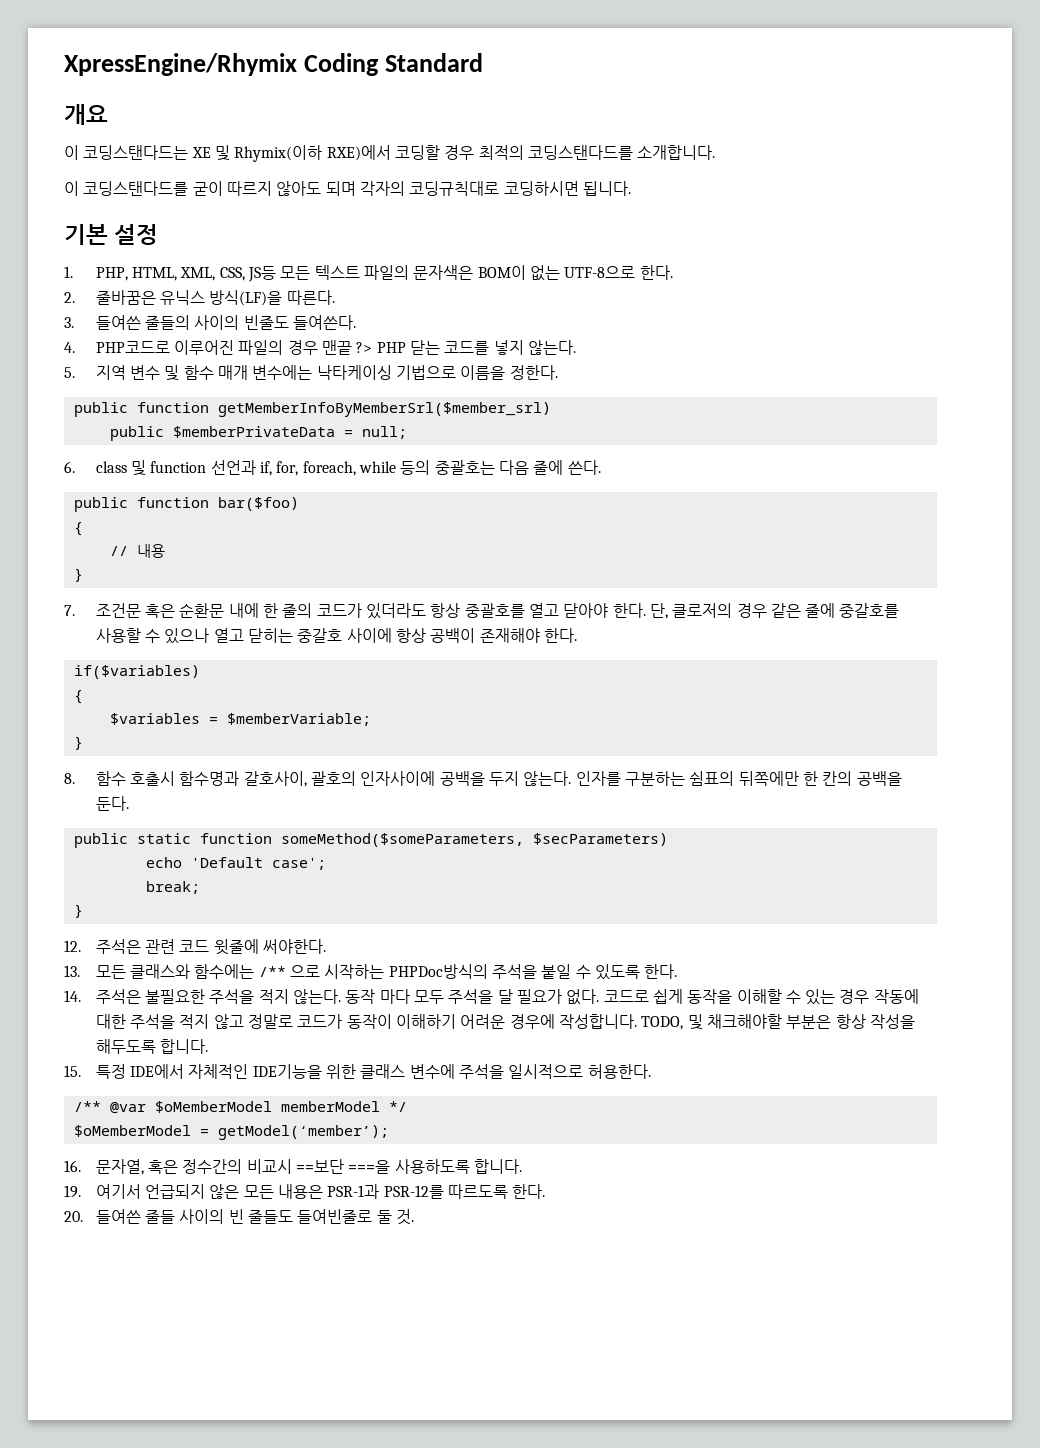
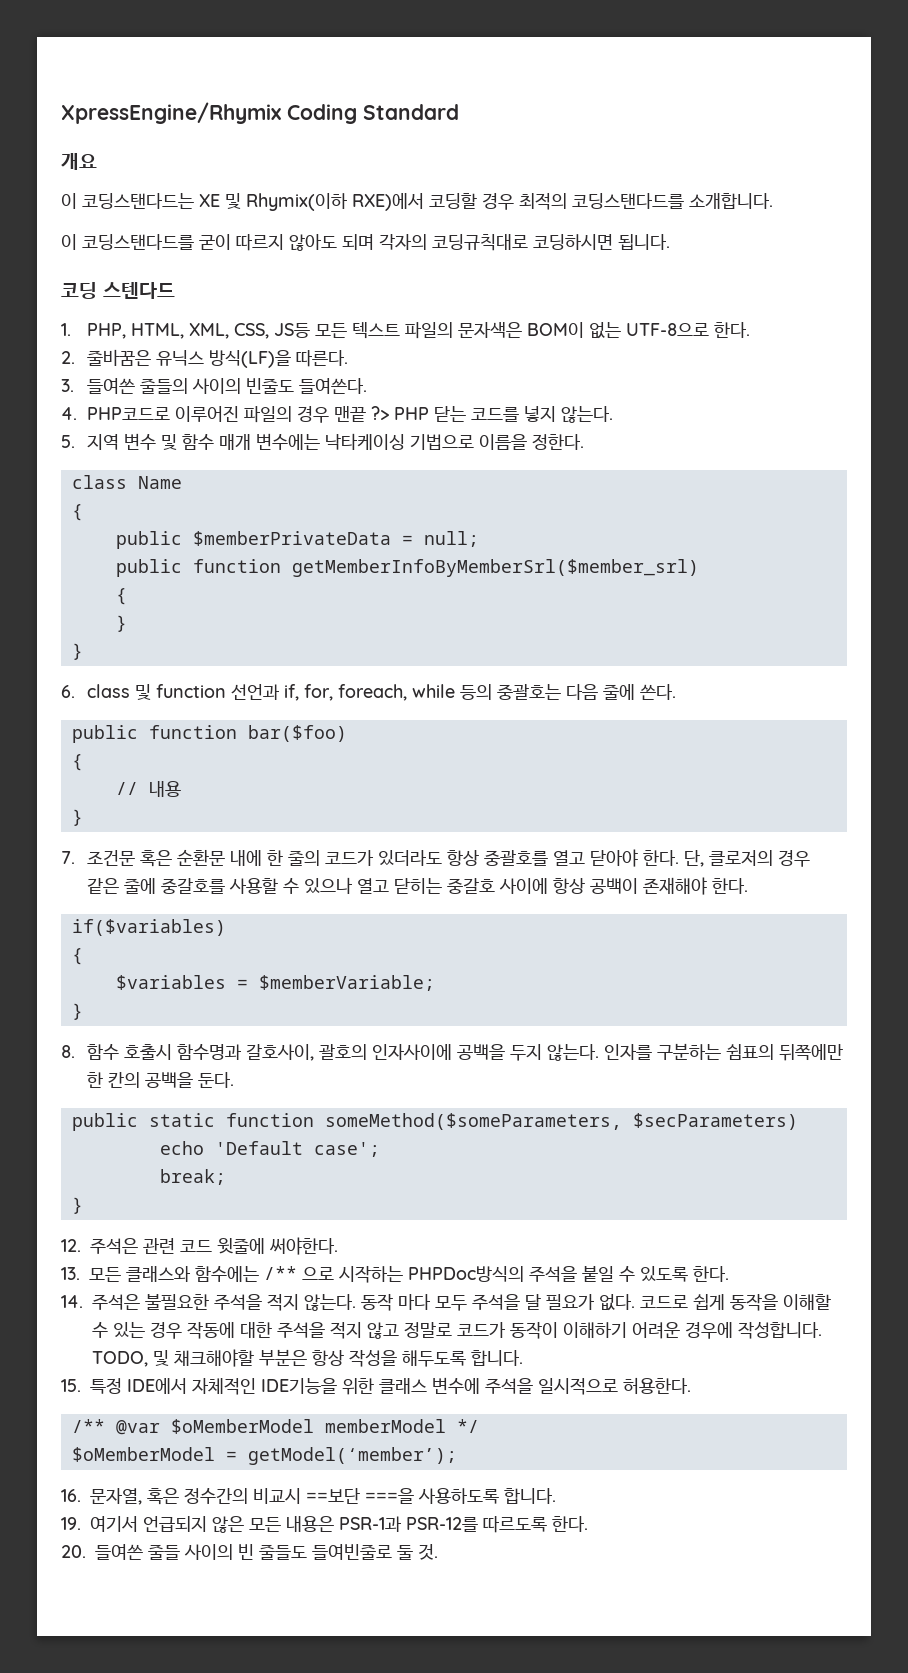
- 기본 설정
+ 코딩 스텐다드
- public function getMemberInfoByMemberSrl($member_srl)
+ class Name
+ {
+ public function getMemberInfoByMemberSrl($member_srl)
+ {
+ }
+ }

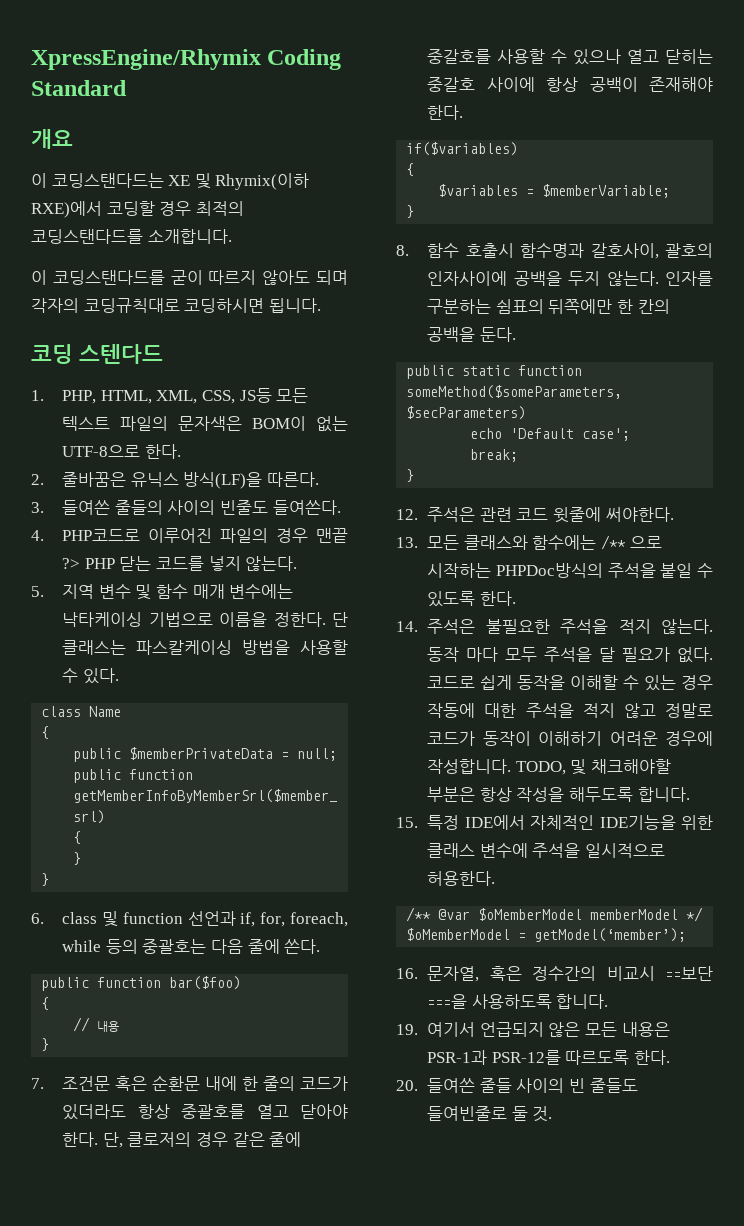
+ 단 클래스는 파스칼케이싱 방법을 사용할 수 있다.

